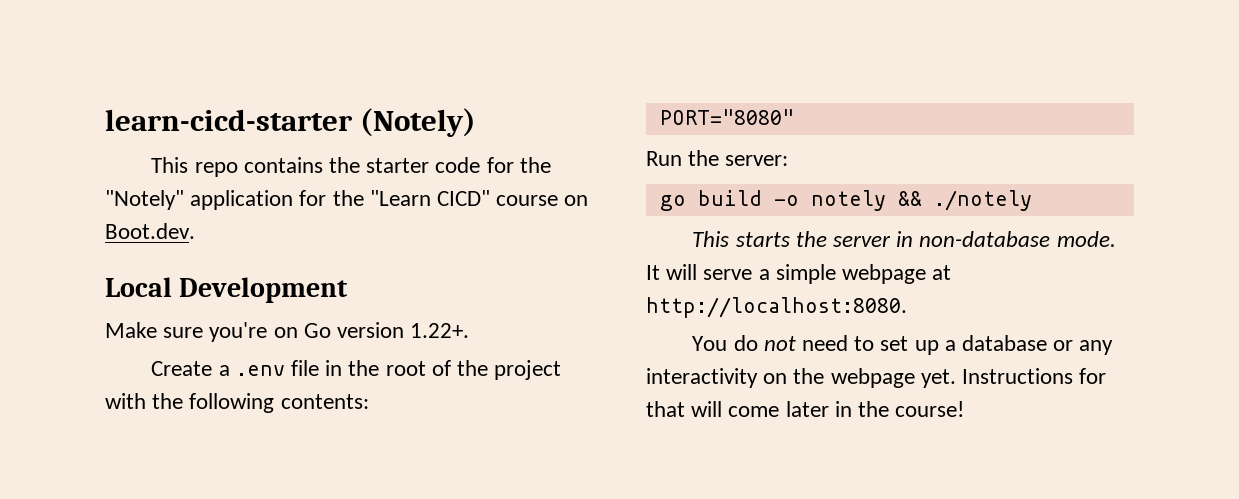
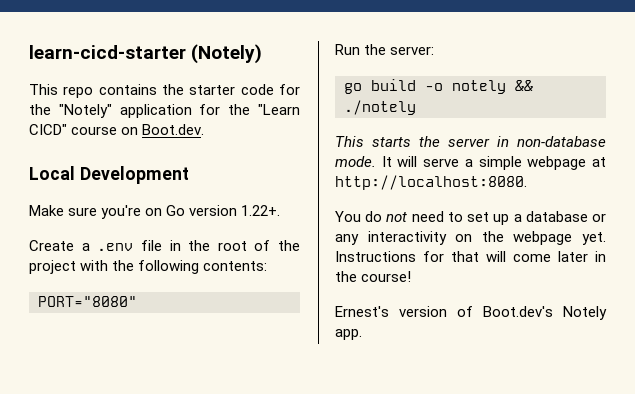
+ Ernest's version of Boot.dev's Notely app.

